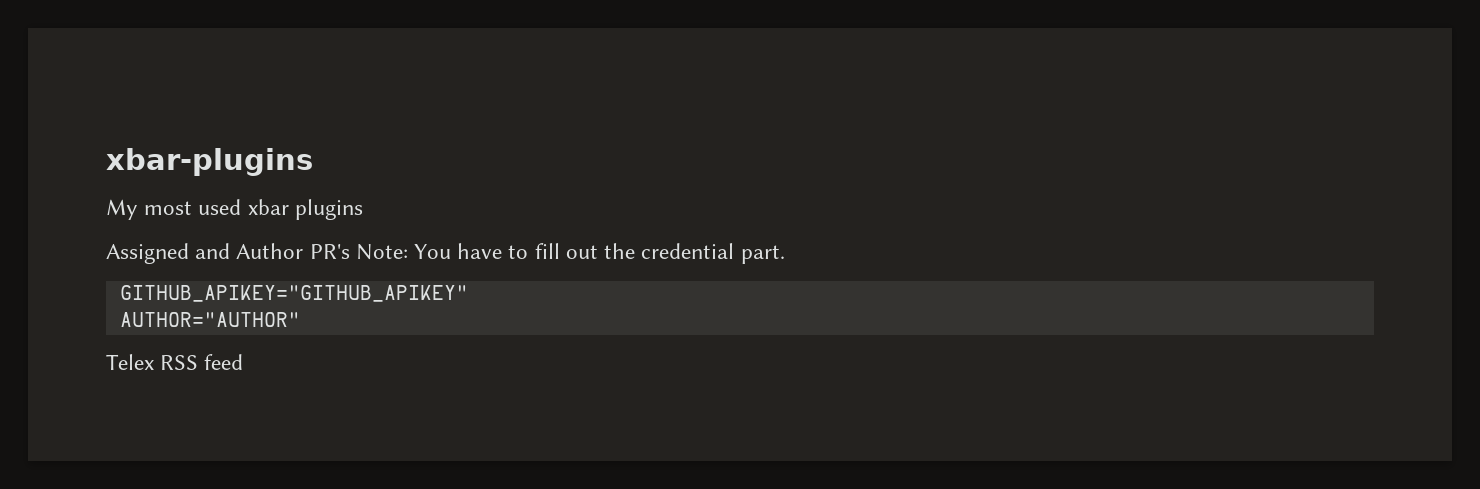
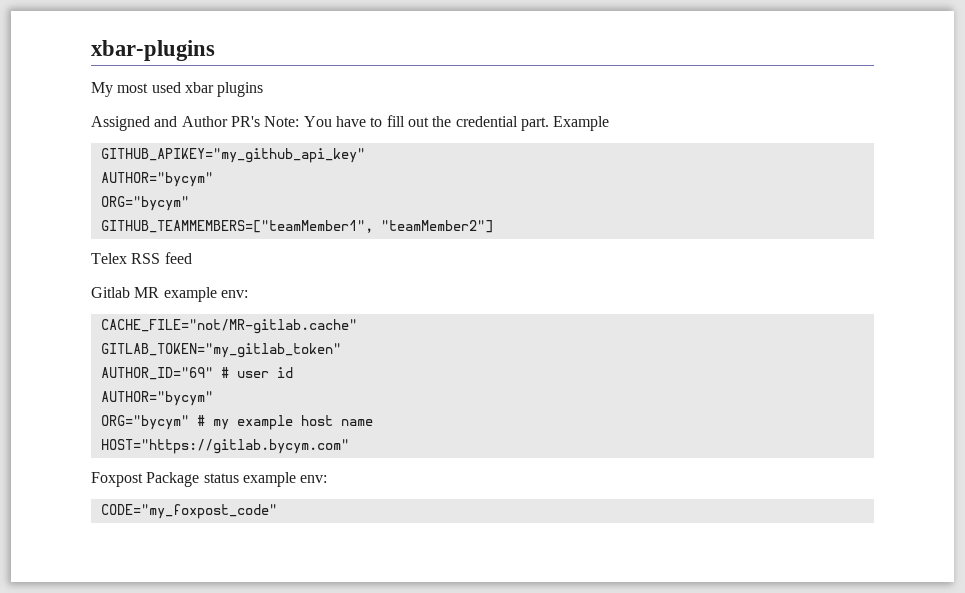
- Assigned and Author PR's Note: You have to fill out the credential part.
- GITHUB_APIKEY="GITHUB_APIKEY"
- AUTHOR="AUTHOR"
+ Assigned and Author PR's Note: You have to fill out the credential part. Example
+ GITHUB_APIKEY="my_github_api_key"
+ AUTHOR="bycym"
+ ORG="bycym"
+ GITHUB_TEAMMEMBERS=["teamMember1", "teamMember2"]
  Telex RSS feed
+ Gitlab MR example env:
+ CACHE_FILE="not/MR-gitlab.cache"
+ GITLAB_TOKEN="my_gitlab_token"
+ AUTHOR_ID="69" # user id
+ AUTHOR="bycym"
+ ORG="bycym" # my example host name
+ HOST="https://gitlab.bycym.com"
+ Foxpost Package status example env:
+ CODE="my_foxpost_code"

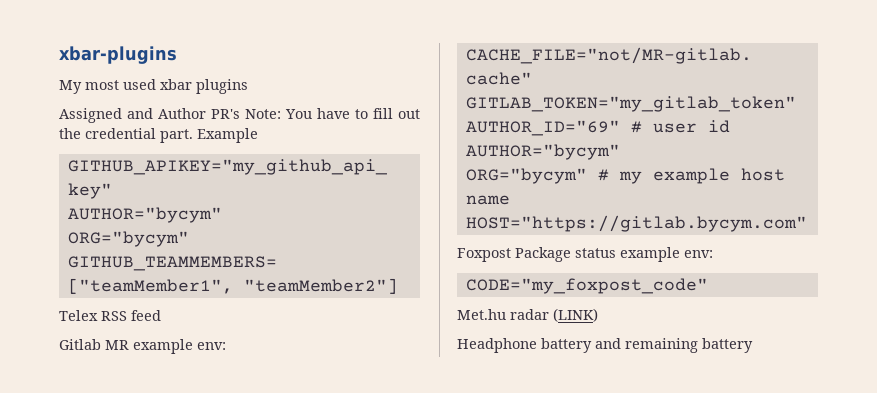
+ Met.hu radar (LINK)
+ Headphone battery and remaining battery

